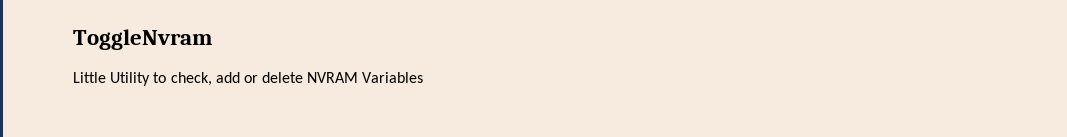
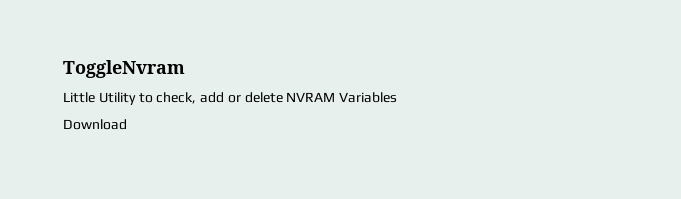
+ Download

